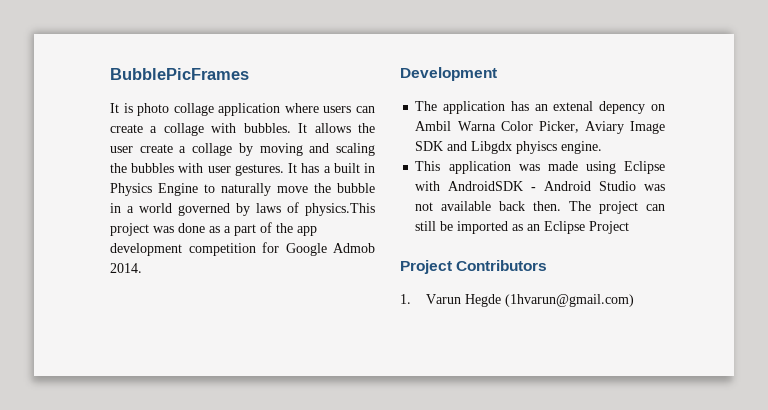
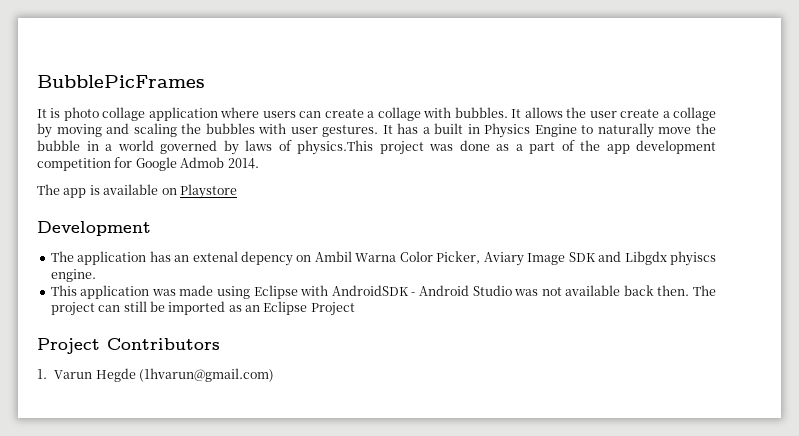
+ The app is available on Playstore

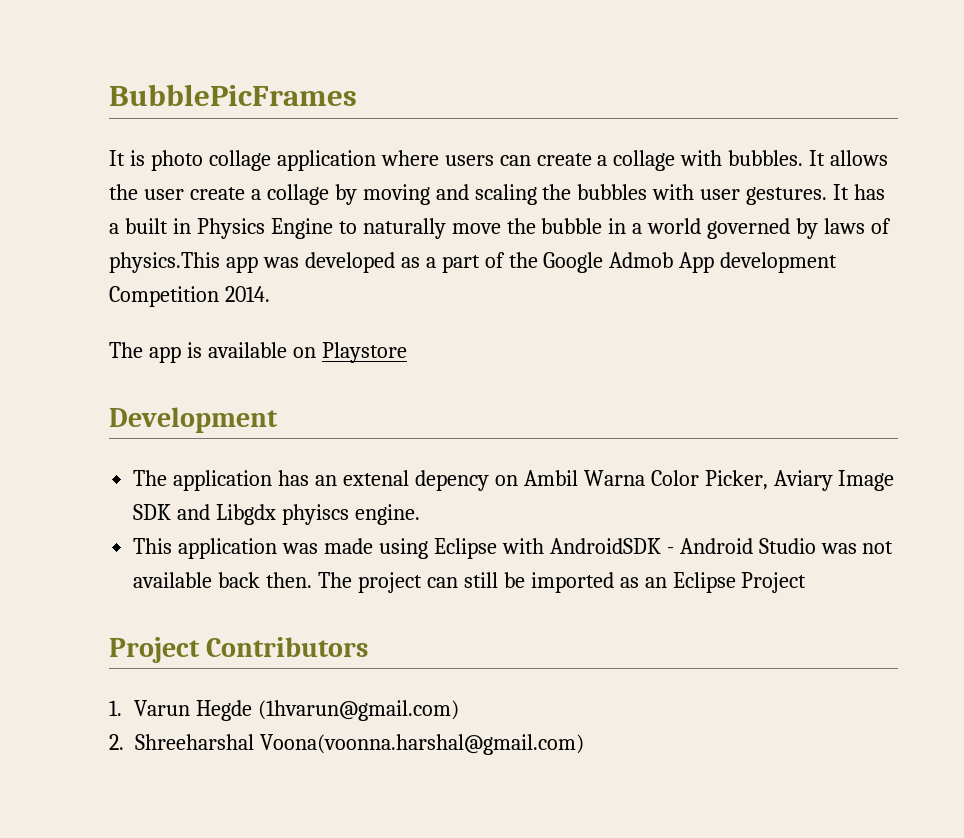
- It has a built in Physics Engine to naturally move the bubble in a world governed by laws of physics.This project was done as a part of the app development competition for Google Admob 2014.
+ It has a built in Physics Engine to naturally move the bubble in a world governed by laws of physics.This app was developed as a part of the Google Admob App development Competition 2014.
+ 2. Shreeharshal Voona(voonna.harshal@gmail.com)

